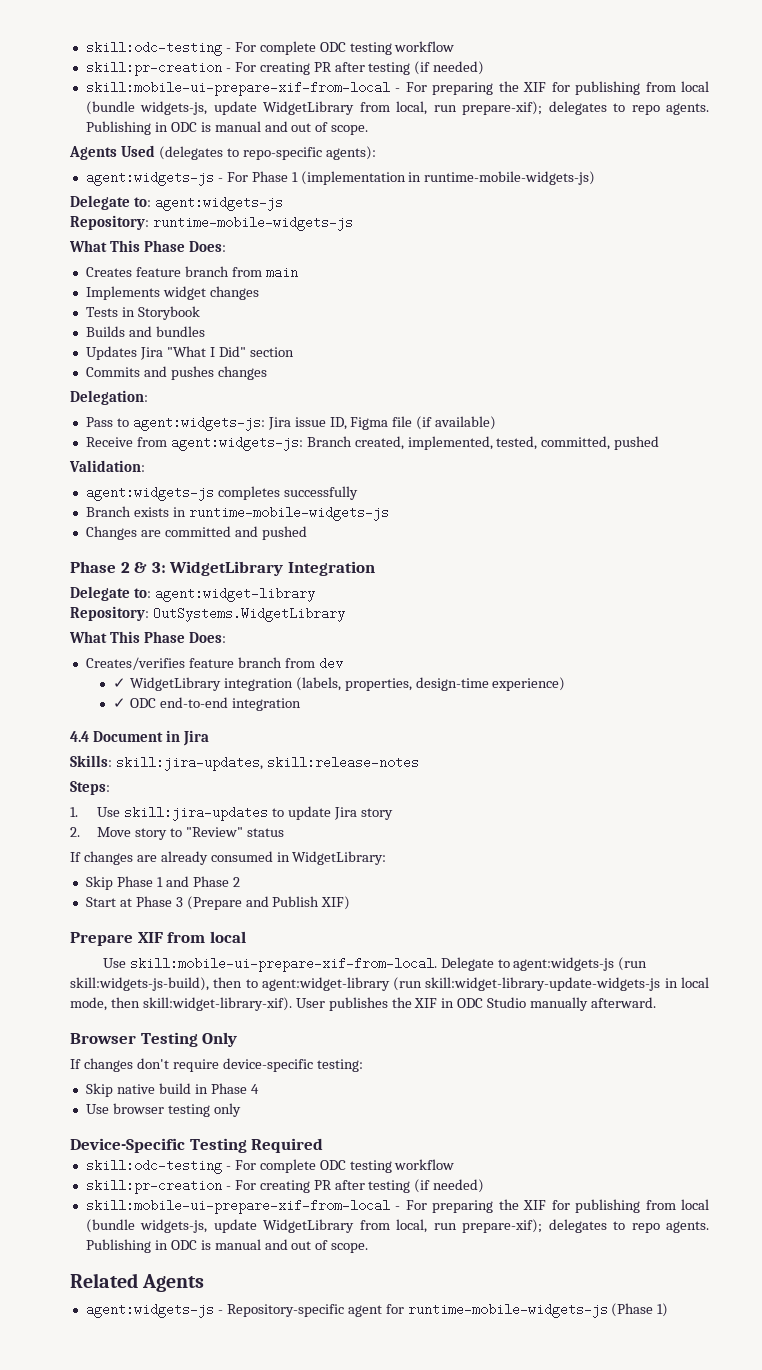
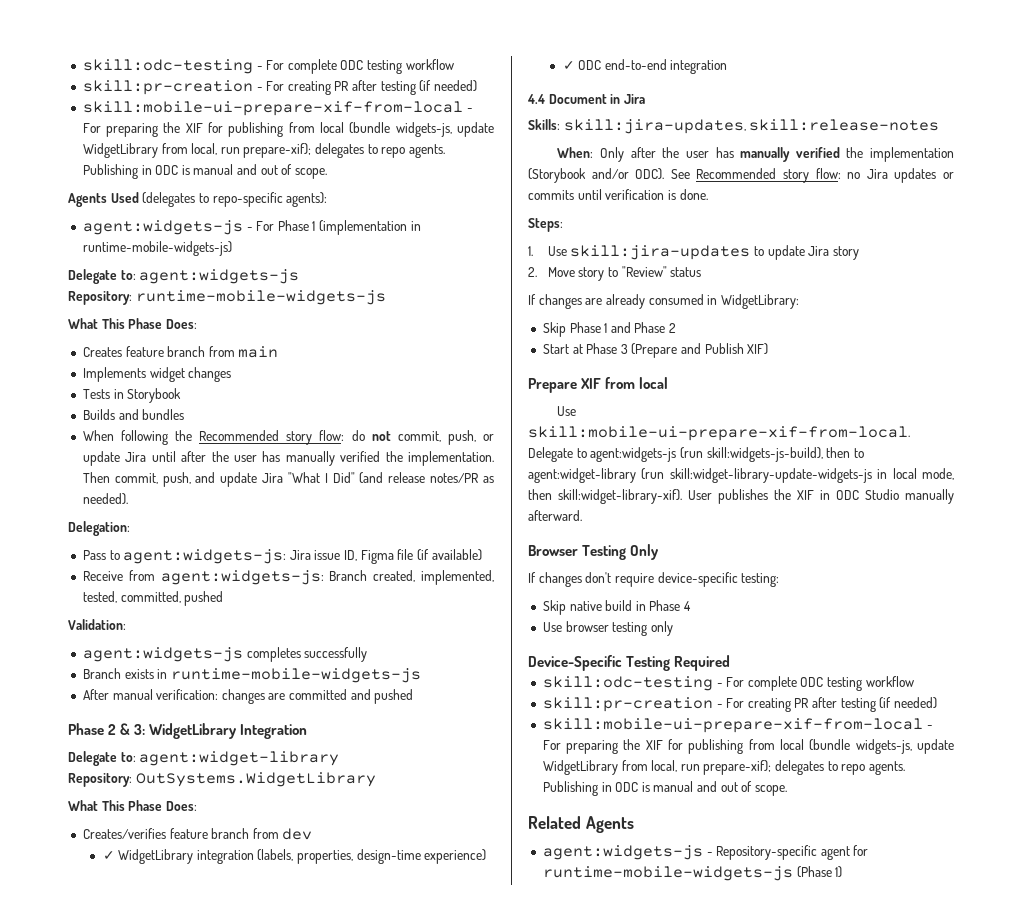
- Updates Jira "What I Did" section
- Commits and pushes changes
+ When following the Recommended story flow: do not commit, push, or update Jira until after the user has manually verified the implementation. Then commit, push, and update Jira "What I Did" (and release notes/PR as needed).
- Changes are committed and pushed
+ After manual verification: changes are committed and pushed
+ When: Only after the user has manually verified the implementation (Storybook and/or ODC). See Recommended story flow: no Jira updates or commits until verification is done.

